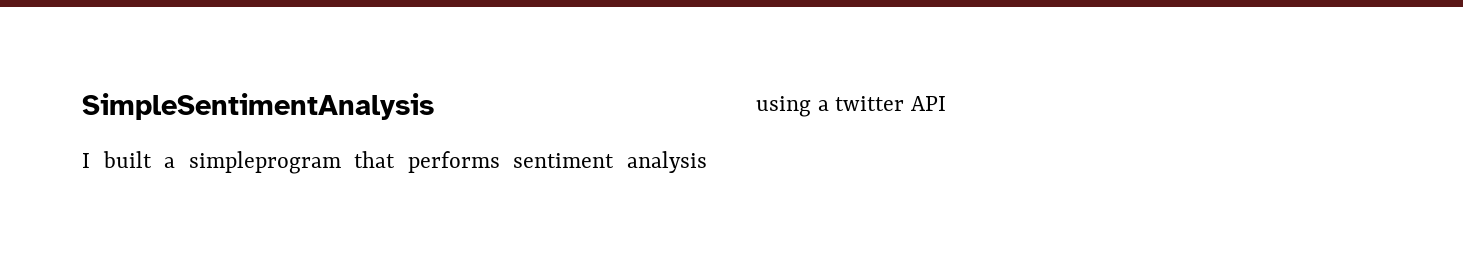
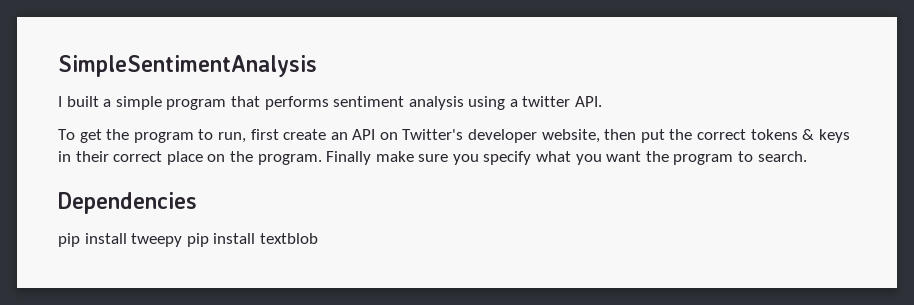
- I built a simpleprogram that performs sentiment analysis using a twitter API
+ I built a simple program that performs sentiment analysis using a twitter API.
+ To get the program to run, first create an API on Twitter's developer website, then put the correct tokens & keys in their correct place on the program. Finally make sure you specify what you want the program to search.
+ Dependencies
+ pip install tweepy pip install textblob

